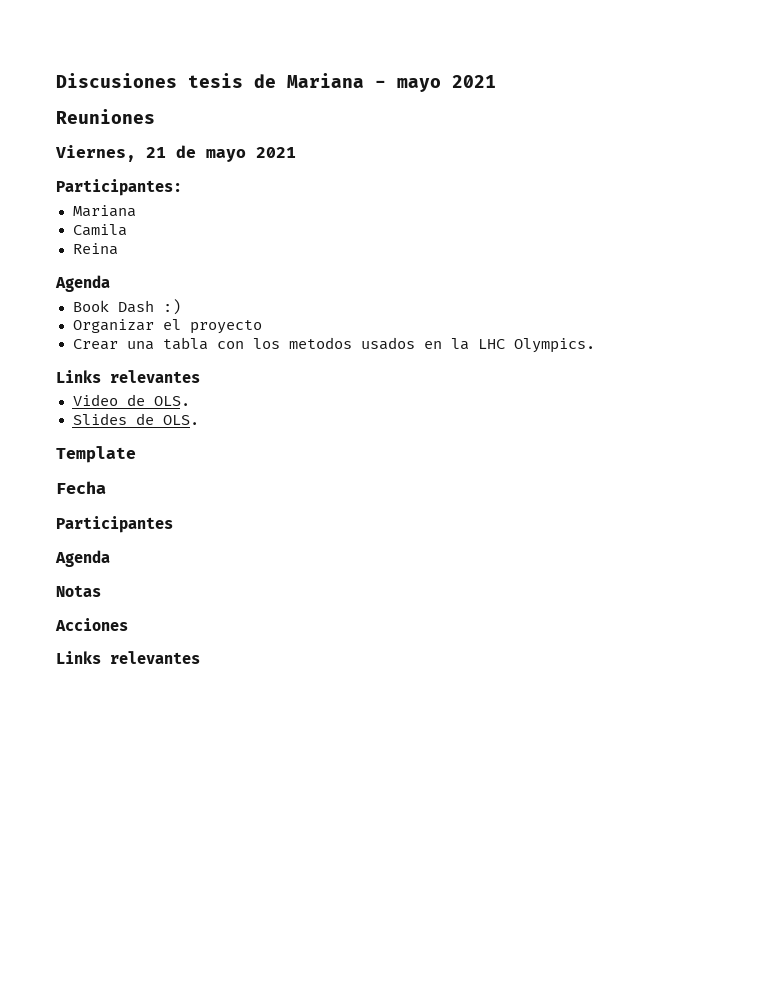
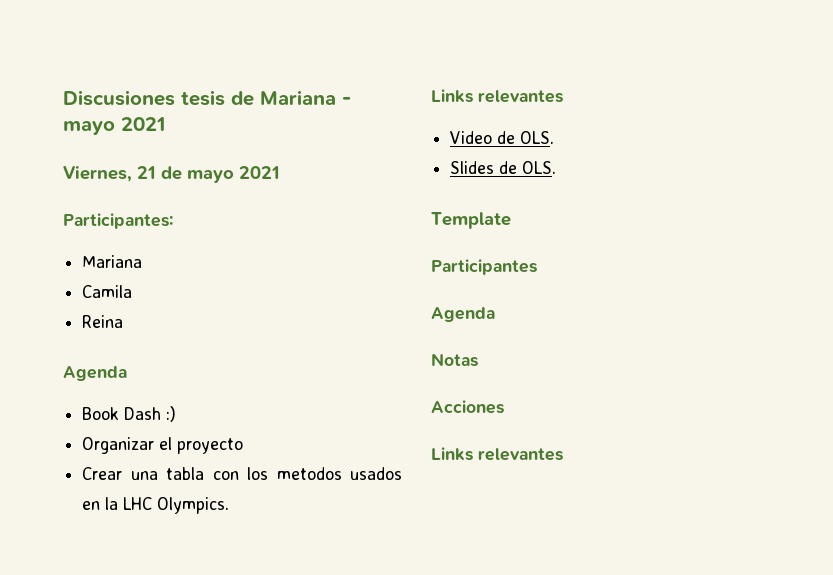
- Reuniones
- Fecha

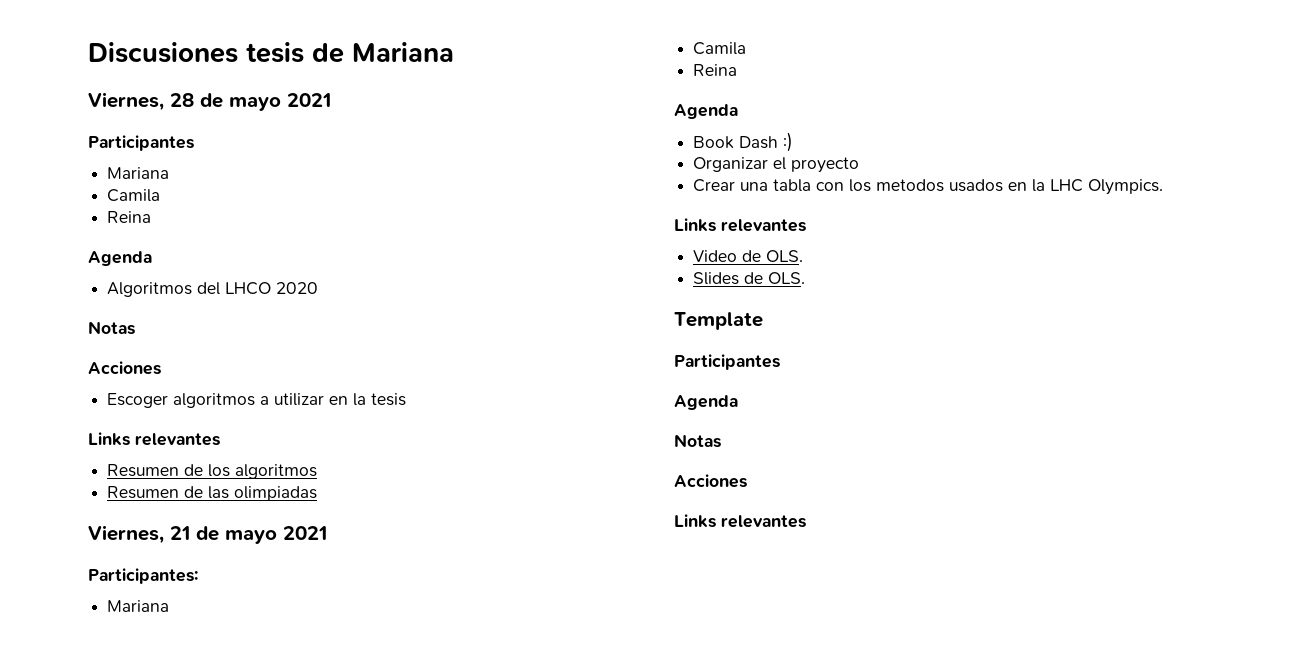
- Discusiones tesis de Mariana - mayo 2021
+ Discusiones tesis de Mariana
+ Viernes, 28 de mayo 2021
+ Participantes
+ Mariana
+ Camila
+ Reina
+ Agenda
+ Algoritmos del LHCO 2020
+ Notas
+ Acciones
+ Escoger algoritmos a utilizar en la tesis
+ Links relevantes
+ Resumen de los algoritmos
+ Resumen de las olimpiadas

